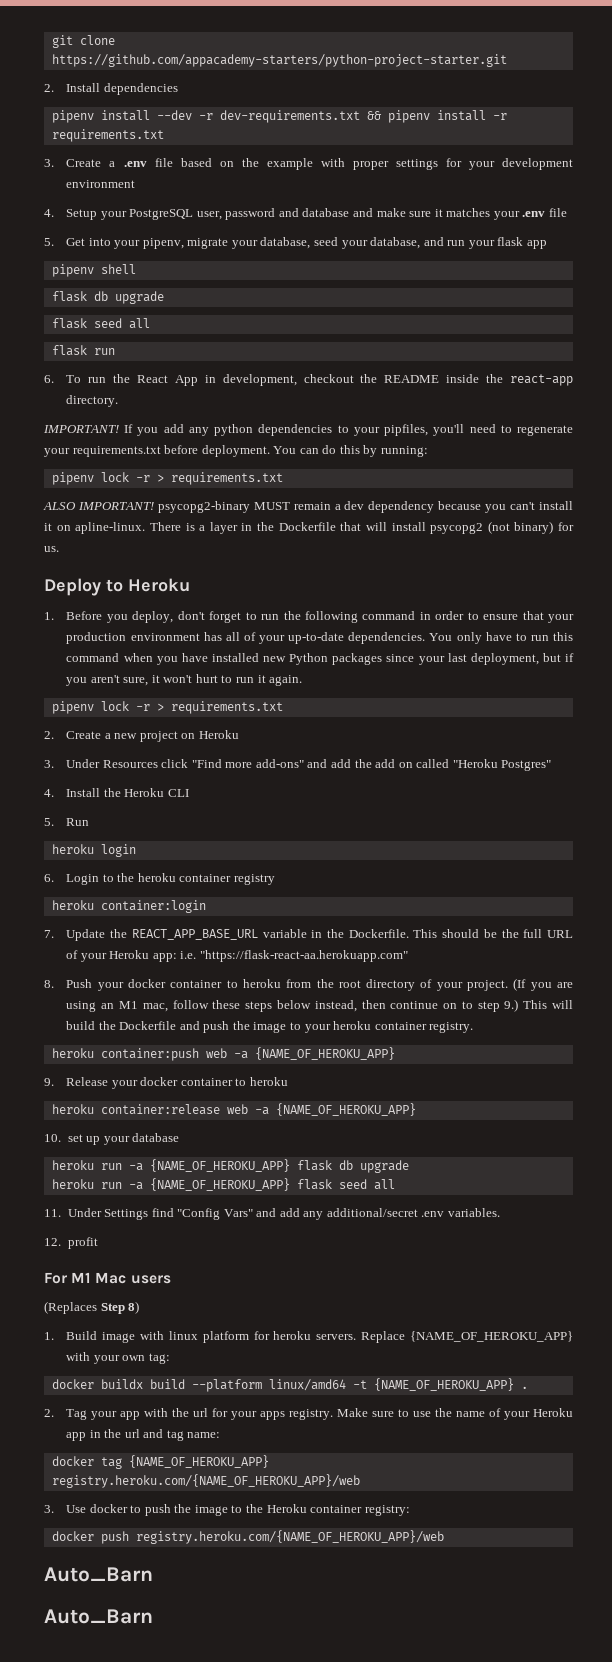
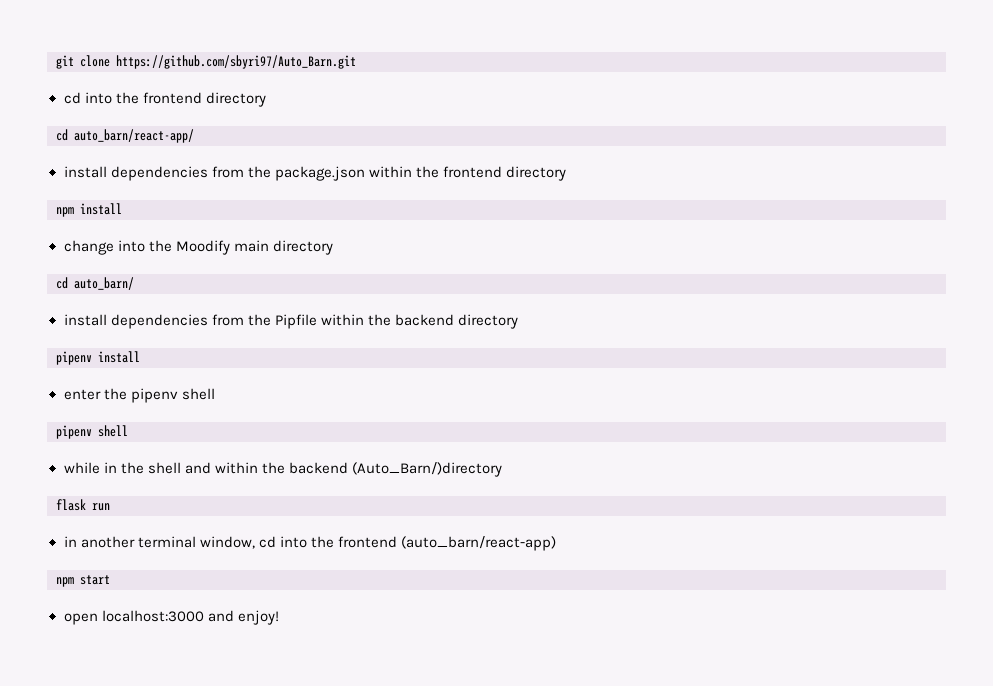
- git clone https://github.com/appacademy-starters/python-project-starter.git
- 2. Install dependencies
- pipenv install --dev -r dev-requirements.txt && pipenv install -r requirements.txt
- 3. Create a .env file based on the example with proper settings for your development environment
- 4. Setup your PostgreSQL user, password and database and make sure it matches your .env file
- 5. Get into your pipenv, migrate your database, seed your database, and run your flask app
+ git clone https://github.com/sbyri97/Auto_Barn.git
+ cd into the frontend directory
+ cd auto_barn/react-app/
+ install dependencies from the package.json within the frontend directory
+ npm install
+ change into the Moodify main directory
+ cd auto_barn/
+ install dependencies from the Pipfile within the backend directory
+ pipenv install
+ enter the pipenv shell
  pipenv shell
- flask db upgrade
- flask seed all
+ while in the shell and within the backend (Auto_Barn/)directory
  flask run
- 6. To run the React App in development, checkout the README inside the react-app directory.
- IMPORTANT! If you add any python dependencies to your pipfiles, you'll need to regenerate your requirements.txt before deployment. You can do this by running:
- pipenv lock -r > requirements.txt
- ALSO IMPORTANT! psycopg2-binary MUST remain a dev dependency because you can't install it on apline-linux. There is a layer in the Dockerfile that will install psycopg2 (not binary) for us.
- Deploy to Heroku
- 1. Before you deploy, don't forget to run the following command in order to ensure that your production environment has all of your up-to-date dependencies. You only have to run this command when you have installed new Python packages since your last deployment, but if you aren't sure, it won't hurt to run it again.
- pipenv lock -r > requirements.txt
- 2. Create a new project on Heroku
- 3. Under Resources click "Find more add-ons" and add the add on called "Heroku Postgres"
- 4. Install the Heroku CLI
- 5. Run
- heroku login
- 6. Login to the heroku container registry
- heroku container:login
- 7. Update the REACT_APP_BASE_URL variable in the Dockerfile. This should be the full URL of your Heroku app: i.e. "https://flask-react-aa.herokuapp.com"
- 8. Push your docker container to heroku from the root directory of your project. (If you are using an M1 mac, follow these steps below instead, then continue on to step 9.) This will build the Dockerfile and push the image to your heroku container registry.
- heroku container:push web -a {NAME_OF_HEROKU_APP}
- 9. Release your docker container to heroku
- heroku container:release web -a {NAME_OF_HEROKU_APP}
- 10. set up your database
- heroku run -a {NAME_OF_HEROKU_APP} flask db upgrade
- heroku run -a {NAME_OF_HEROKU_APP} flask seed all
- 11. Under Settings find "Config Vars" and add any additional/secret .env variables.
- 12. profit
- For M1 Mac users
- (Replaces Step 8)
- 1. Build image with linux platform for heroku servers. Replace {NAME_OF_HEROKU_APP} with your own tag:
- docker buildx build --platform linux/amd64 -t {NAME_OF_HEROKU_APP} .
- 2. Tag your app with the url for your apps registry. Make sure to use the name of your Heroku app in the url and tag name:
- docker tag {NAME_OF_HEROKU_APP} registry.heroku.com/{NAME_OF_HEROKU_APP}/web
- 3. Use docker to push the image to the Heroku container registry:
- docker push registry.heroku.com/{NAME_OF_HEROKU_APP}/web
- Auto_Barn
- Auto_Barn
+ in another terminal window, cd into the frontend (auto_barn/react-app)
+ npm start
+ open localhost:3000 and enjoy!

